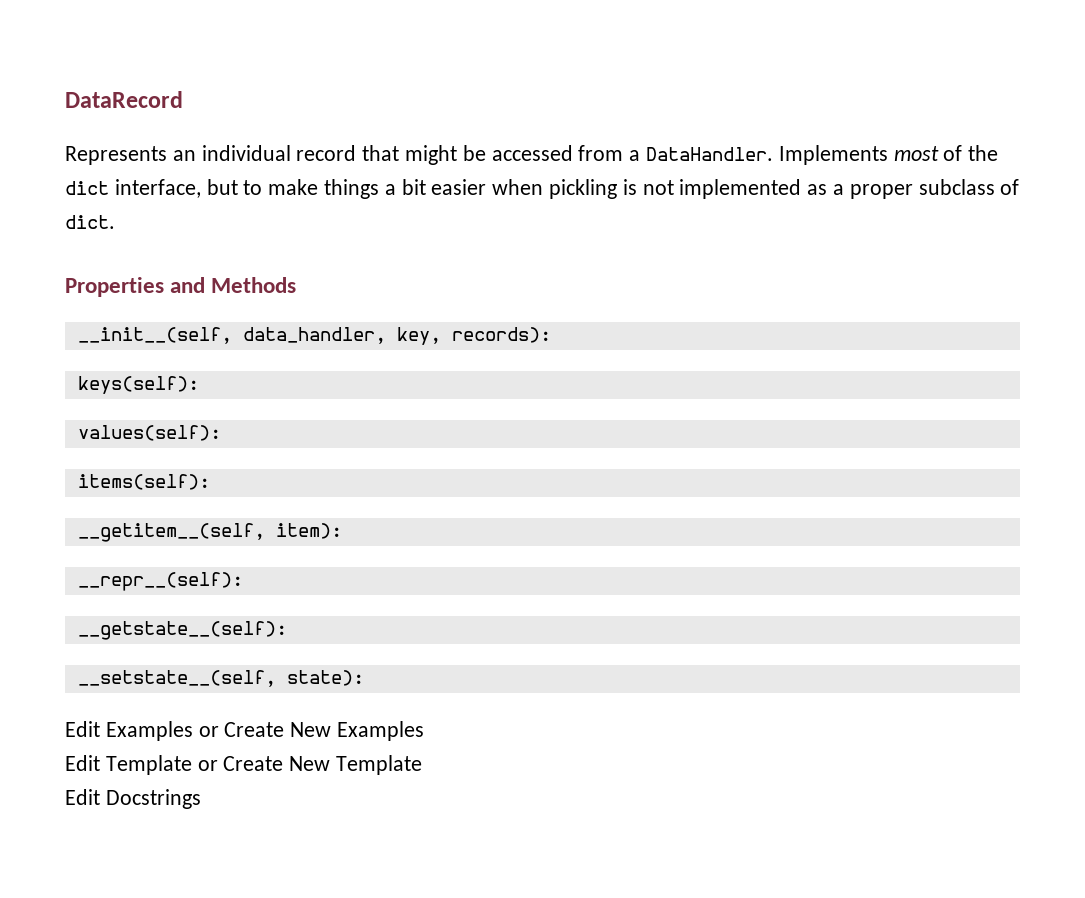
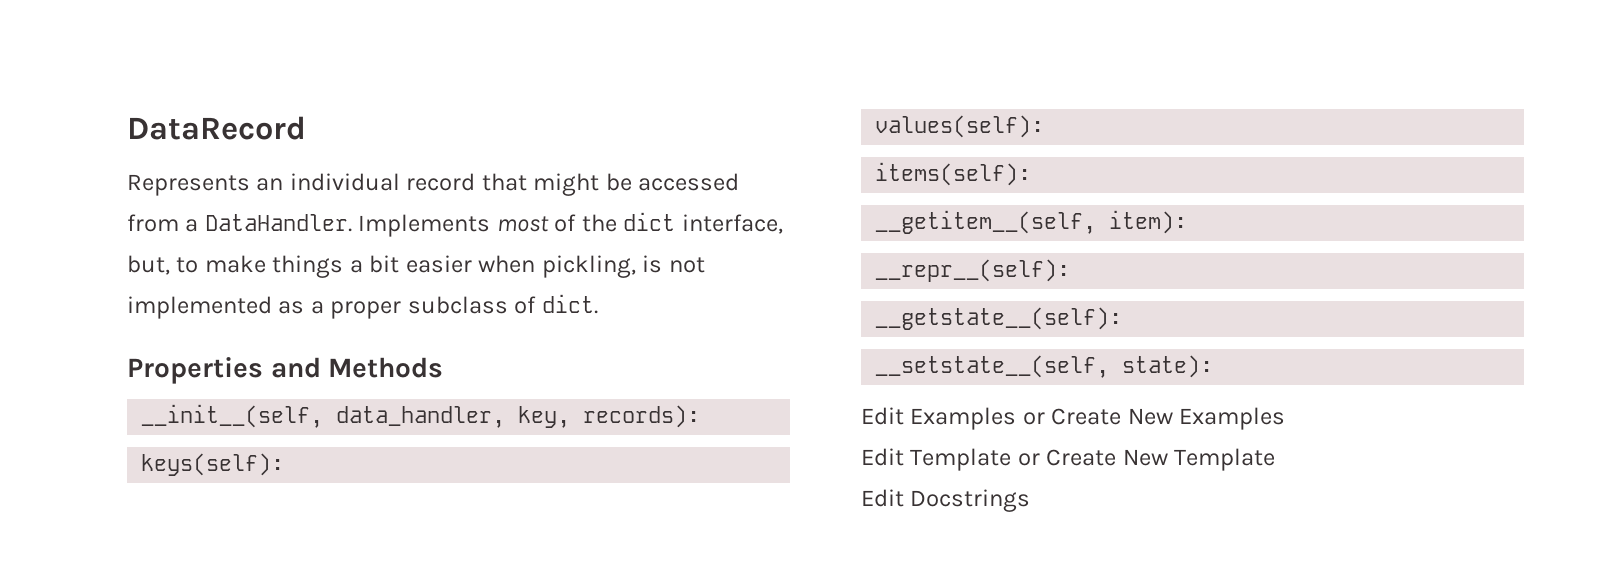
- Implements most of the dict interface, but to make things a bit easier when pickling is not implemented as a proper subclass of dict.
+ Implements most of the dict interface, but, to make things a bit easier when pickling, is not implemented as a proper subclass of dict.

